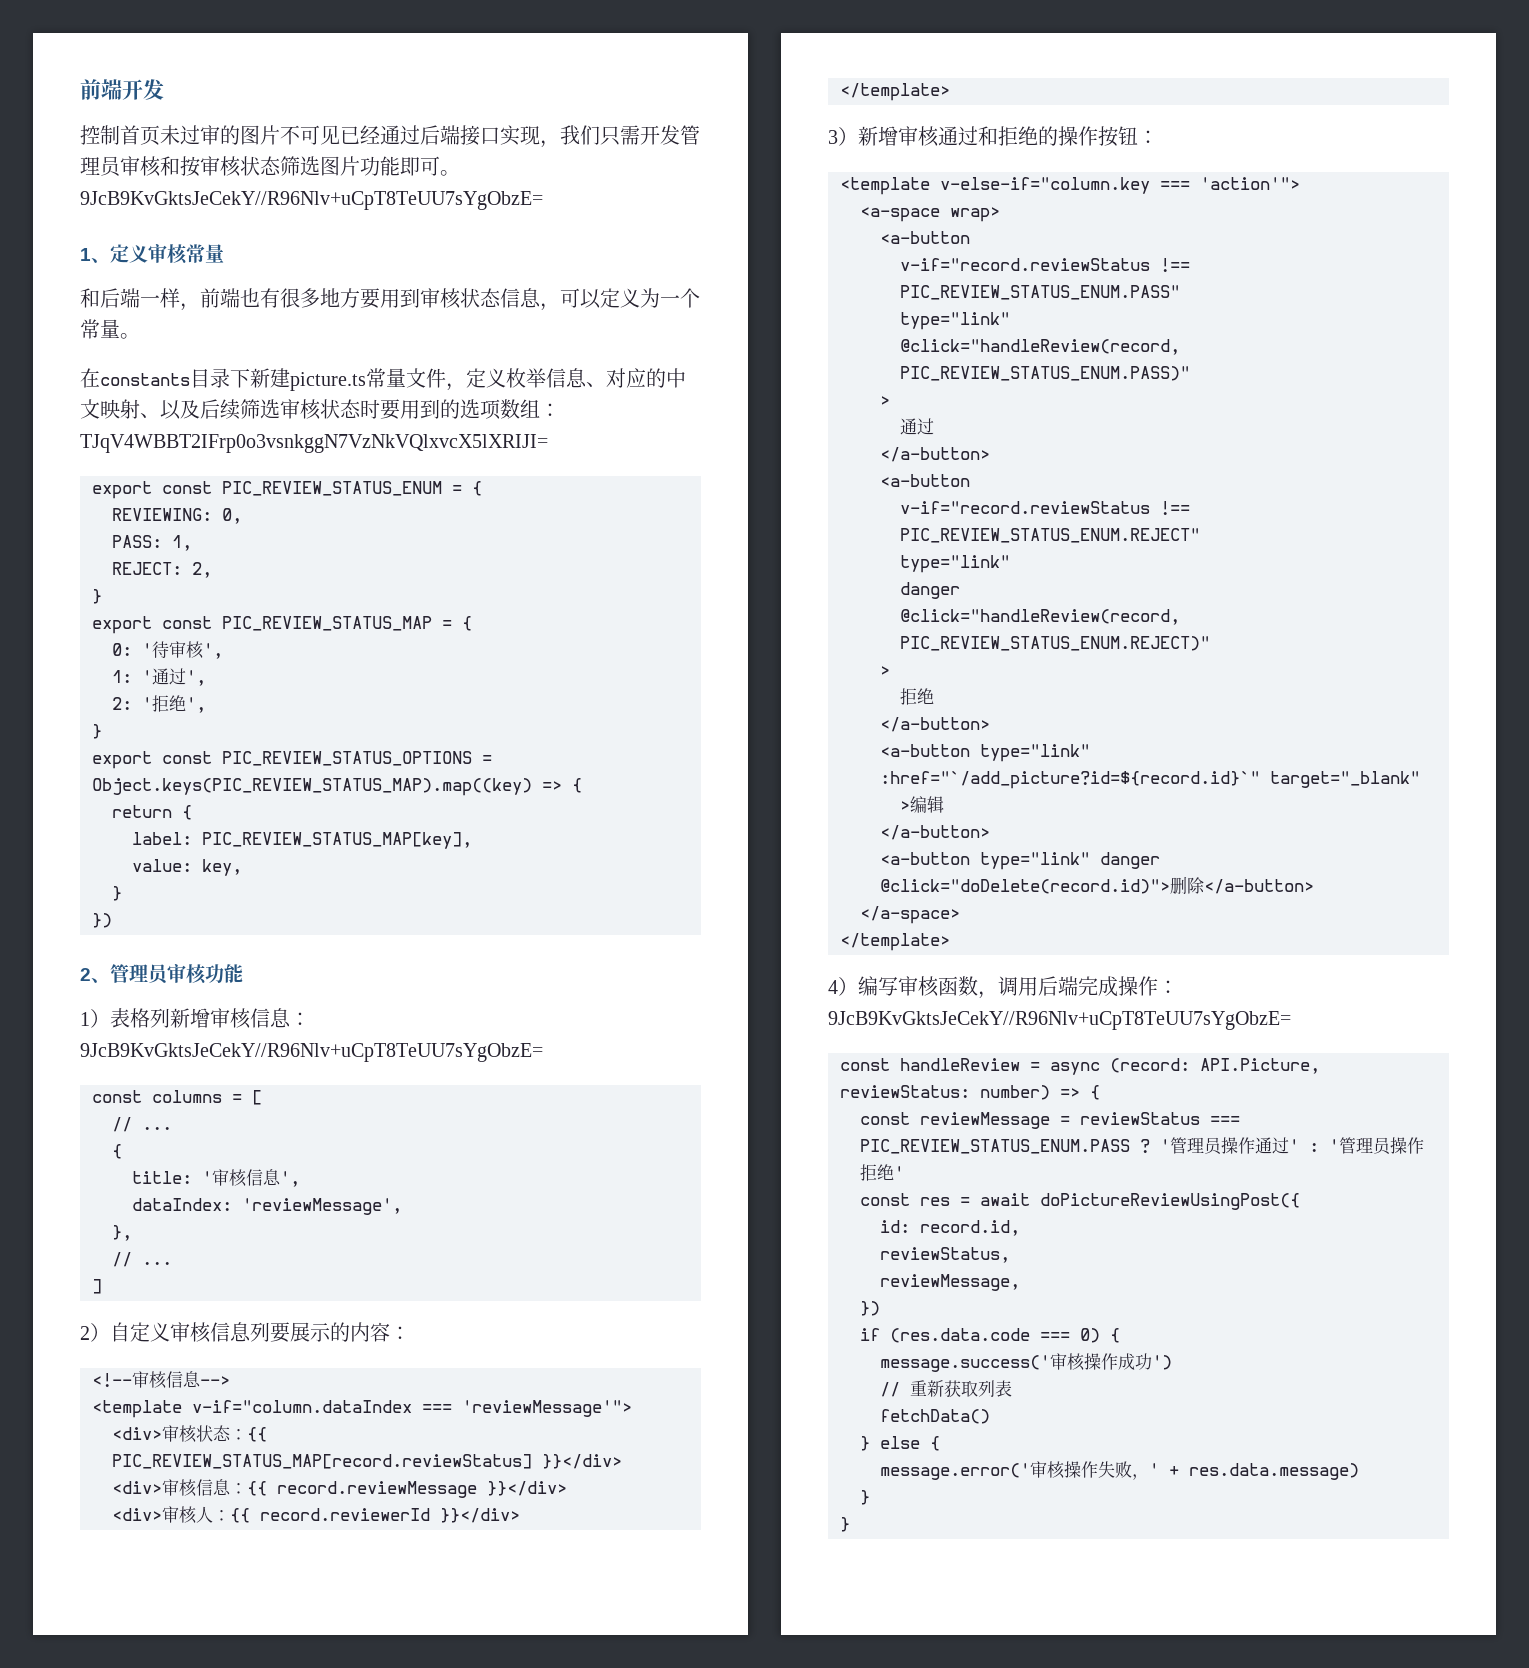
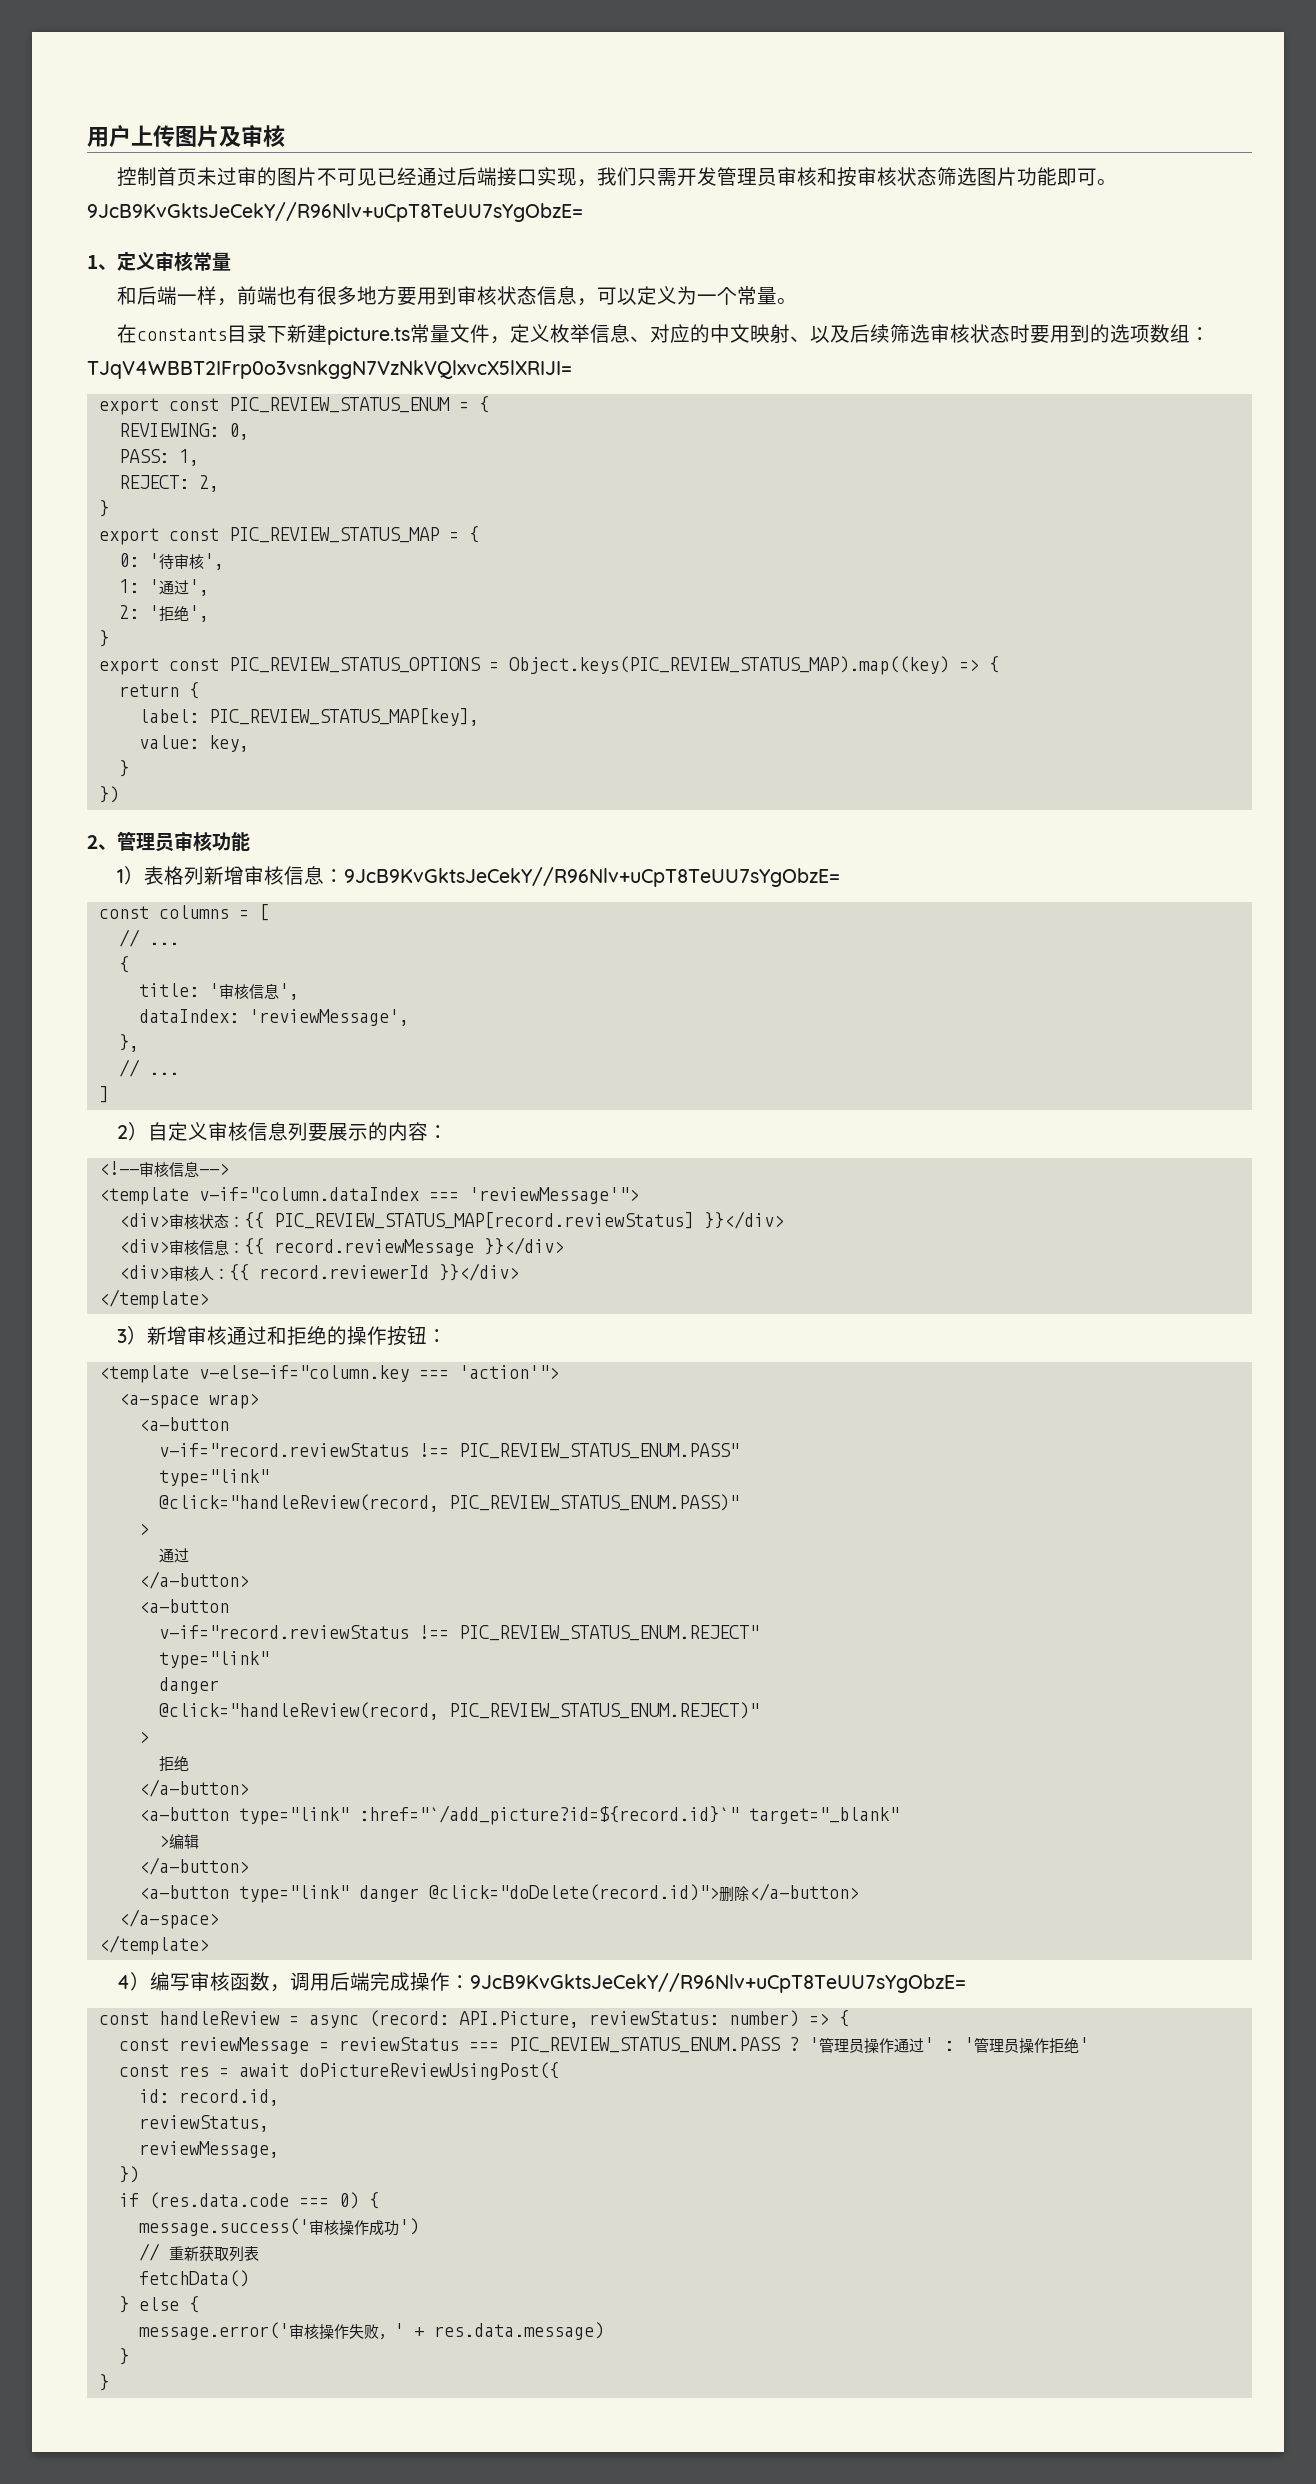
- 前端开发
+ 用户上传图片及审核

